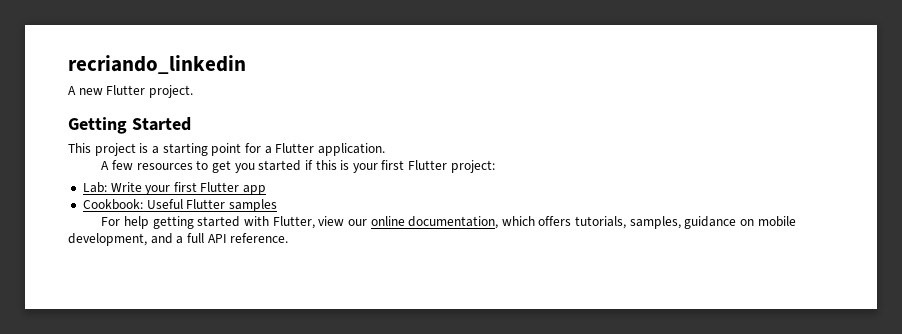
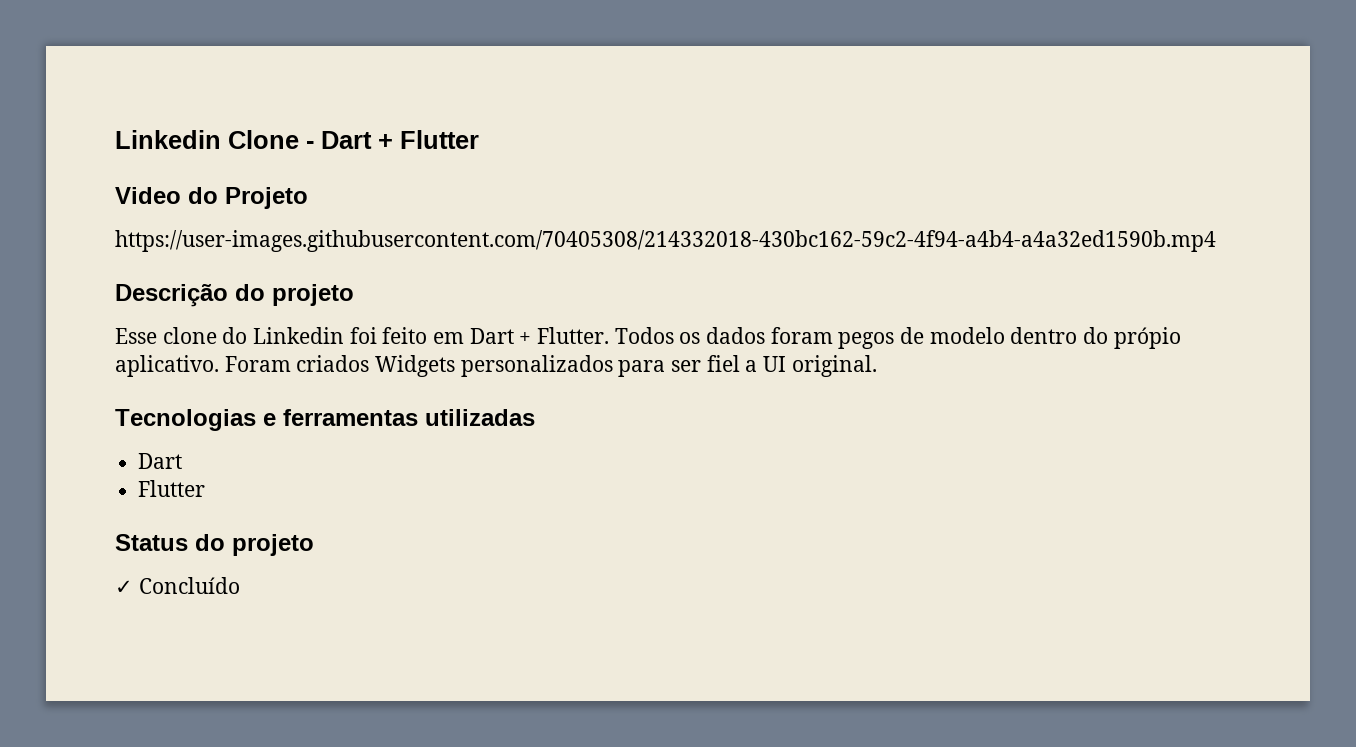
- recriando_linkedin
- A new Flutter project.
- Getting Started
- This project is a starting point for a Flutter application.
- A few resources to get you started if this is your first Flutter project:
- Lab: Write your first Flutter app
- Cookbook: Useful Flutter samples
- For help getting started with Flutter, view our online documentation, which offers tutorials, samples, guidance on mobile development, and a full API reference.
+ Linkedin Clone - Dart + Flutter
+ Video do Projeto
+ https://user-images.githubusercontent.com/70405308/214332018-430bc162-59c2-4f94-a4b4-a4a32ed1590b.mp4
+ Descrição do projeto
+ Esse clone do Linkedin foi feito em Dart + Flutter. Todos os dados foram pegos de modelo dentro do própio aplicativo. Foram criados Widgets personalizados para ser fiel a UI original.
+ Tecnologias e ferramentas utilizadas
+ Dart
+ Flutter
+ Status do projeto
+ ✓ Concluído

